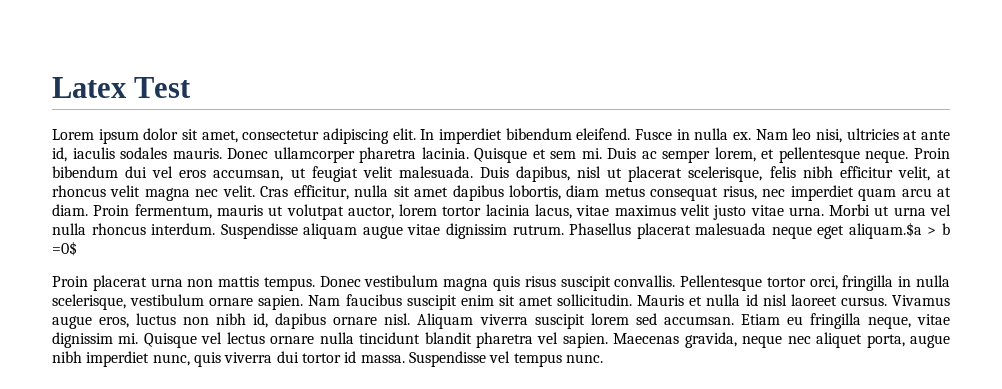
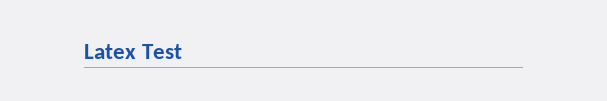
- Lorem ipsum dolor sit amet, consectetur adipiscing elit. In imperdiet bibendum eleifend. Fusce in nulla ex. Nam leo nisi, ultricies at ante id, iaculis sodales mauris. Donec ullamcorper pharetra lacinia. Quisque et sem mi. Duis ac semper lorem, et pellentesque neque. Proin bibendum dui vel eros accumsan, ut feugiat velit malesuada. Duis dapibus, nisl ut placerat scelerisque, felis nibh efficitur velit, at rhoncus velit magna nec velit. Cras efficitur, nulla sit amet dapibus lobortis, diam metus consequat risus, nec imperdiet quam arcu at diam. Proin fermentum, mauris ut volutpat auctor, lorem tortor lacinia lacus, vitae maximus velit justo vitae urna. Morbi ut urna vel nulla rhoncus interdum. Suspendisse aliquam augue vitae dignissim rutrum. Phasellus placerat malesuada neque eget aliquam.$a > b =0$
- Proin placerat urna non mattis tempus. Donec vestibulum magna quis risus suscipit convallis. Pellentesque tortor orci, fringilla in nulla scelerisque, vestibulum ornare sapien. Nam faucibus suscipit enim sit amet sollicitudin. Mauris et nulla id nisl laoreet cursus. Vivamus augue eros, luctus non nibh id, dapibus ornare nisl. Aliquam viverra suscipit lorem sed accumsan. Etiam eu fringilla neque, vitae dignissim mi. Quisque vel lectus ornare nulla tincidunt blandit pharetra vel sapien. Maecenas gravida, neque nec aliquet porta, augue nibh imperdiet nunc, quis viverra dui tortor id massa. Suspendisse vel tempus nunc.

